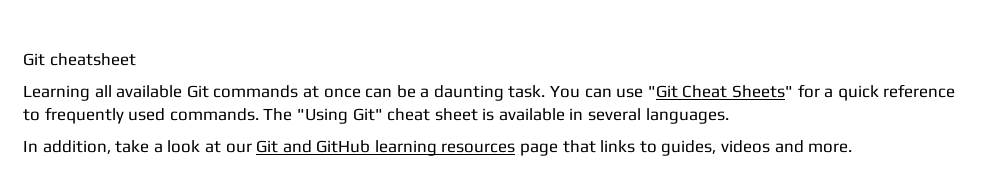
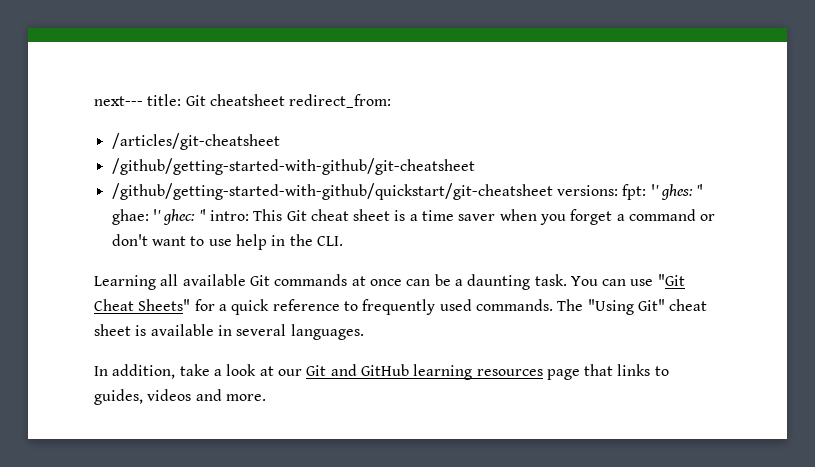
- Git cheatsheet
+ next--- title: Git cheatsheet redirect_from:
+ /articles/git-cheatsheet
+ /github/getting-started-with-github/git-cheatsheet
+ /github/getting-started-with-github/quickstart/git-cheatsheet versions: fpt: '' ghes: '' ghae: '' ghec: '' intro: This Git cheat sheet is a time saver when you forget a command or don't want to use help in the CLI.

